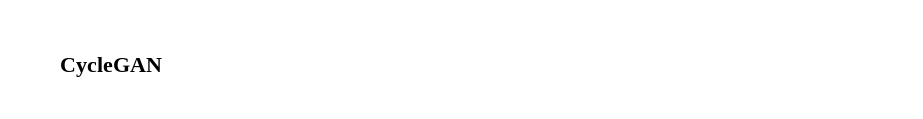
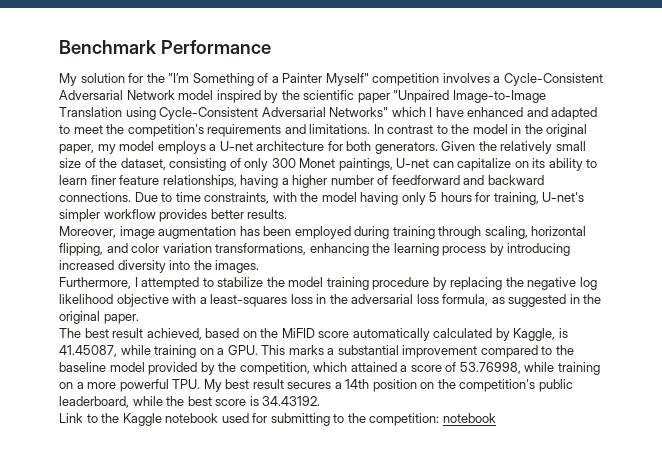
- CycleGAN
+ Benchmark Performance
+ My solution for the "I’m Something of a Painter Myself" competition involves a Cycle-Consistent Adversarial Network model inspired by the scientific paper "Unpaired Image-to-Image Translation using Cycle-Consistent Adversarial Networks" which I have enhanced and adapted to meet the competition's requirements and limitations. In contrast to the model in the original paper, my model employs a U-net architecture for both generators. Given the relatively small size of the dataset, consisting of only 300 Monet paintings, U-net can capitalize on its ability to learn finer feature relationships, having a higher number of feedforward and backward connections. Due to time constraints, with the model having only 5 hours for training, U-net's simpler workflow provides better results.
+ Moreover, image augmentation has been employed during training through scaling, horizontal flipping, and color variation transformations, enhancing the learning process by introducing increased diversity into the images.
+ Furthermore, I attempted to stabilize the model training procedure by replacing the negative log likelihood objective with a least-squares loss in the adversarial loss formula, as suggested in the original paper.
+ The best result achieved, based on the MiFID score automatically calculated by Kaggle, is 41.45087, while training on a GPU. This marks a substantial improvement compared to the baseline model provided by the competition, which attained a score of 53.76998, while training on a more powerful TPU. My best result secures a 14th position on the competition's public leaderboard, while the best score is 34.43192.
+ Link to the Kaggle notebook used for submitting to the competition: notebook

